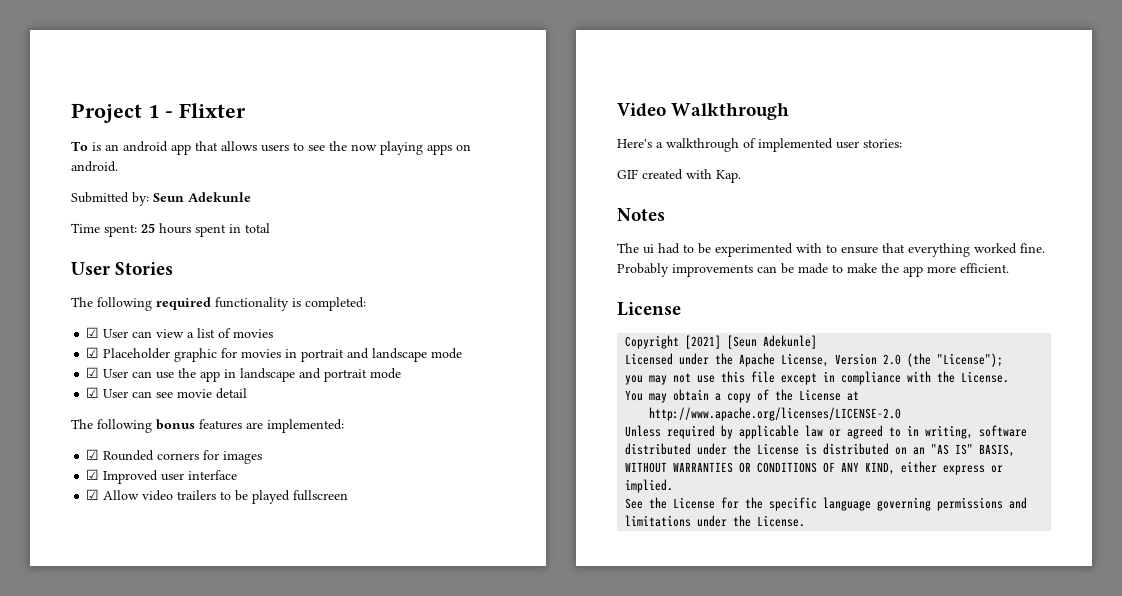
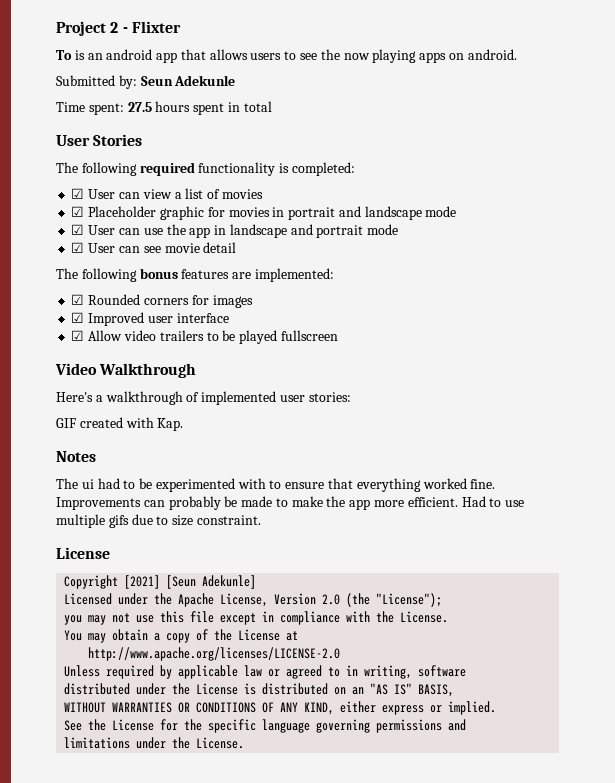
- Project 1 - Flixter
+ Project 2 - Flixter
- Time spent: 25 hours spent in total
+ Time spent: 27.5 hours spent in total
- Probably improvements can be made to make the app more efficient.
+ Improvements can probably be made to make the app more efficient. Had to use multiple gifs due to size constraint.

